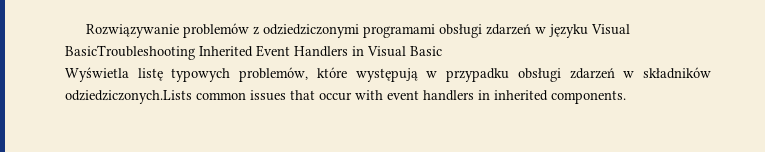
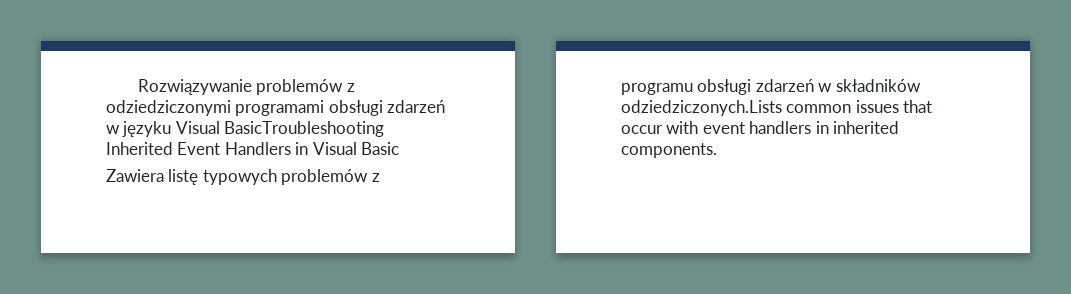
- Wyświetla listę typowych problemów, które występują w przypadku obsługi zdarzeń w składników odziedziczonych.Lists common issues that occur with event handlers in inherited components.
+ Zawiera listę typowych problemów z programu obsługi zdarzeń w składników odziedziczonych.Lists common issues that occur with event handlers in inherited components.

